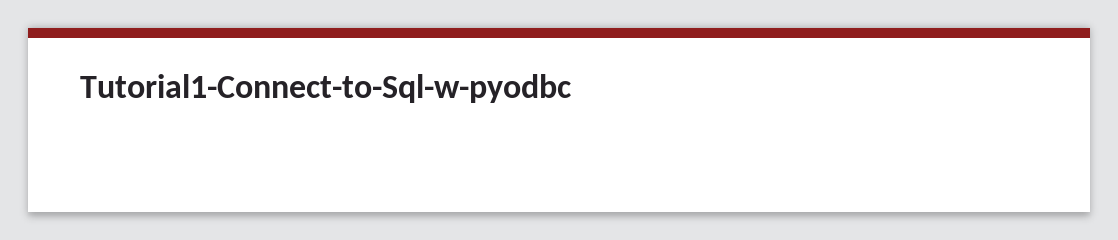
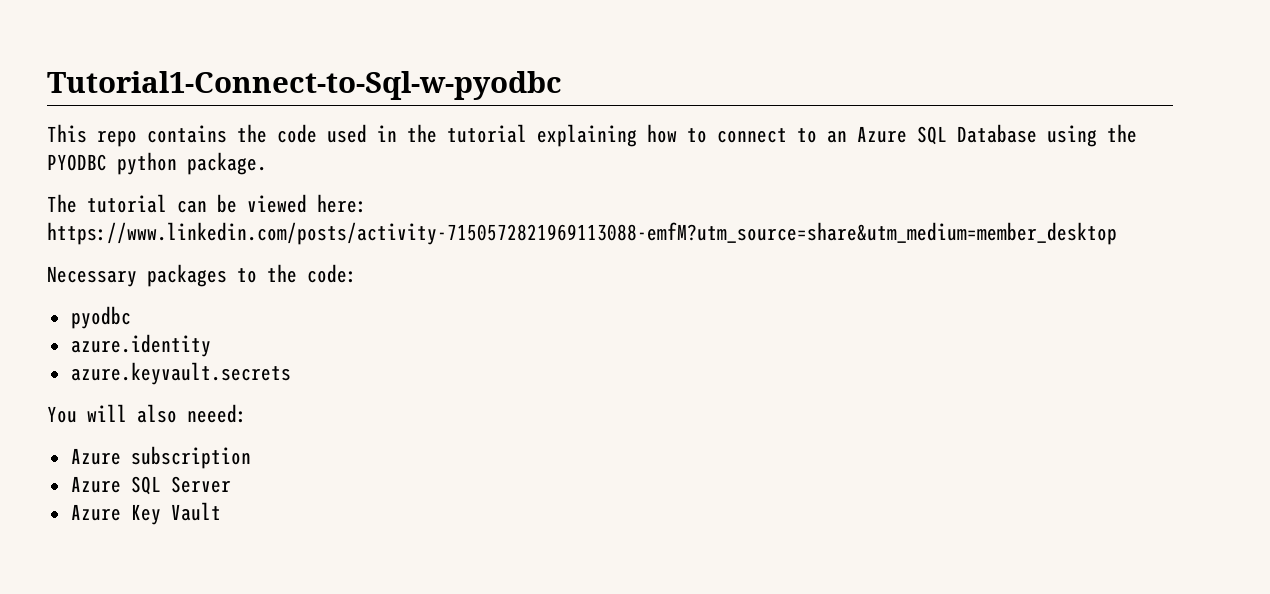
+ This repo contains the code used in the tutorial explaining how to connect to an Azure SQL Database using the PYODBC python package.
+ The tutorial can be viewed here: https://www.linkedin.com/posts/activity-7150572821969113088-emfM?utm_source=share&utm_medium=member_desktop
+ Necessary packages to the code:
+ pyodbc
+ azure.identity
+ azure.keyvault.secrets
+ You will also neeed:
+ Azure subscription
+ Azure SQL Server
+ Azure Key Vault

